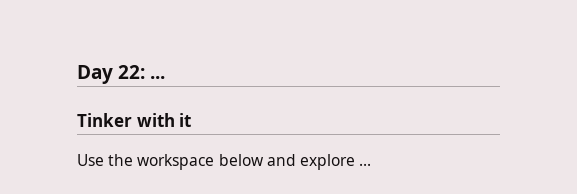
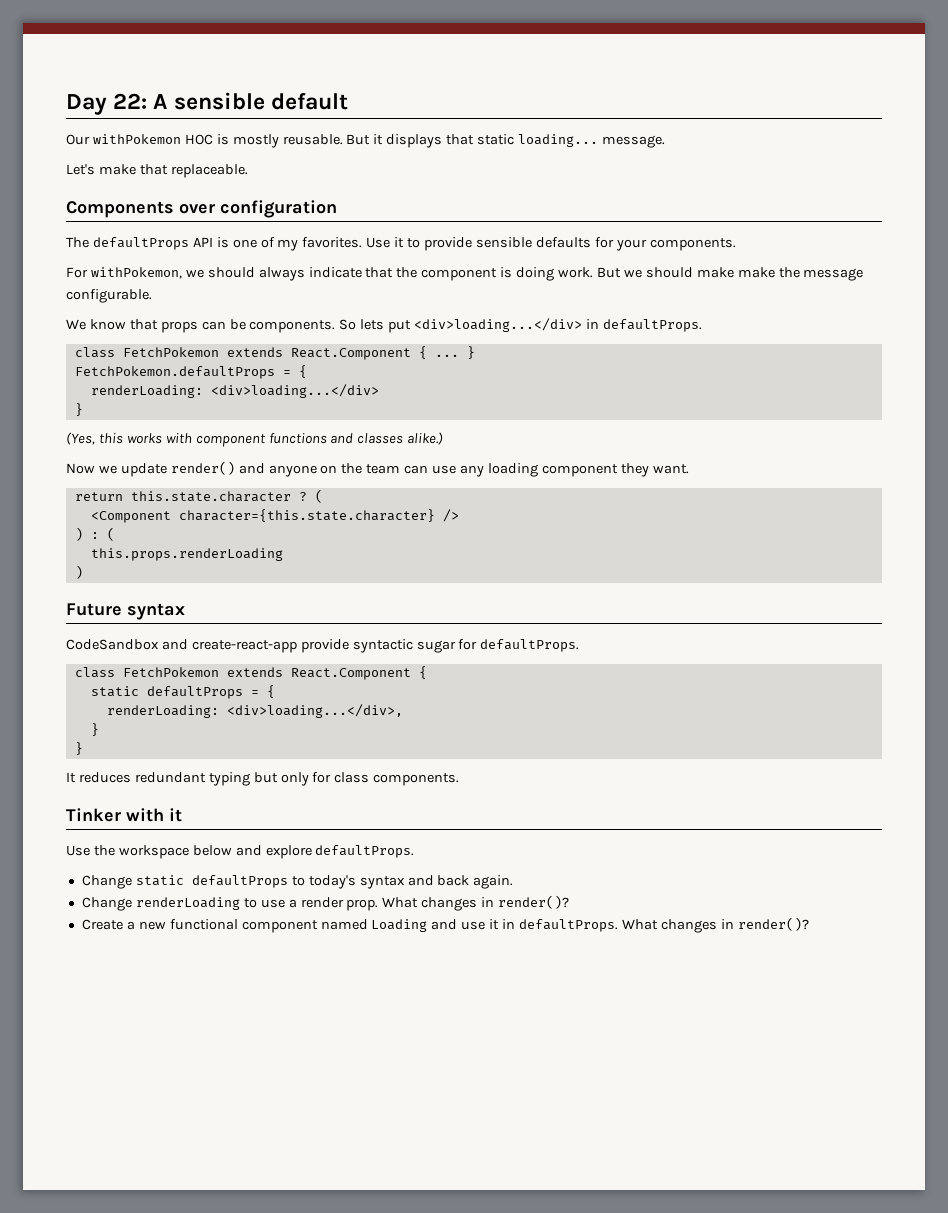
- Day 22: ...
+ Day 22: A sensible default
+ Our withPokemon HOC is mostly reusable. But it displays that static loading... message.
+ Let's make that replaceable.
+ Components over configuration
+ The defaultProps API is one of my favorites. Use it to provide sensible defaults for your components.
+ For withPokemon, we should always indicate that the component is doing work. But we should make make the message configurable.
+ We know that props can be components. So lets put <div>loading...</div> in defaultProps.
+ class FetchPokemon extends React.Component { ... }
+ FetchPokemon.defaultProps = {
+ renderLoading: <div>loading...</div>
+ }
+ (Yes, this works with component functions and classes alike.)
+ Now we update render() and anyone on the team can use any loading component they want.
+ return this.state.character ? (
+ <Component character={this.state.character} />
+ ) : (
+ this.props.renderLoading
+ )
+ Future syntax
+ CodeSandbox and create-react-app provide syntactic sugar for defaultProps.
+ class FetchPokemon extends React.Component {
+ static defaultProps = {
+ renderLoading: <div>loading...</div>,
+ }
+ }
+ It reduces redundant typing but only for class components.
- Use the workspace below and explore ...
+ Use the workspace below and explore defaultProps.
+ Change static defaultProps to today's syntax and back again.
+ Change renderLoading to use a render prop. What changes in render()?
+ Create a new functional component named Loading and use it in defaultProps. What changes in render()?

